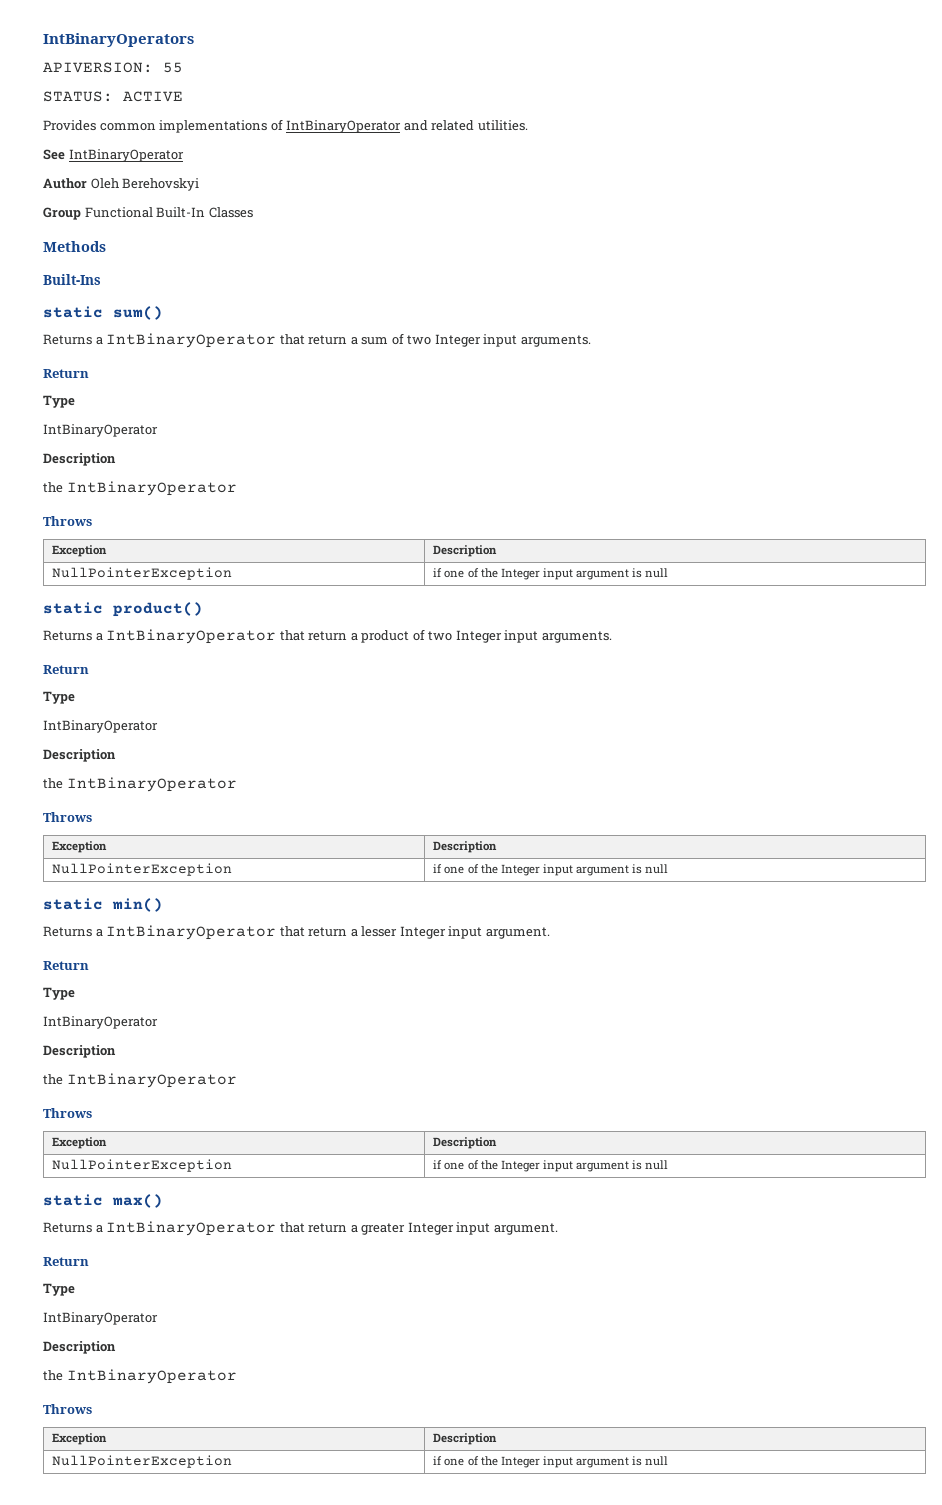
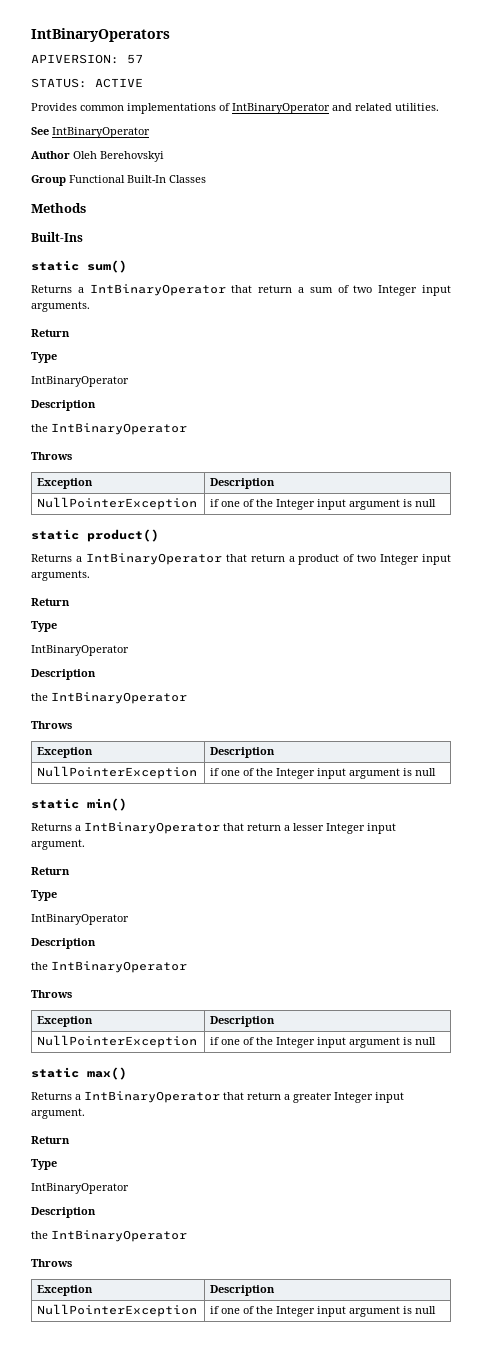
- APIVERSION: 55
+ APIVERSION: 57

